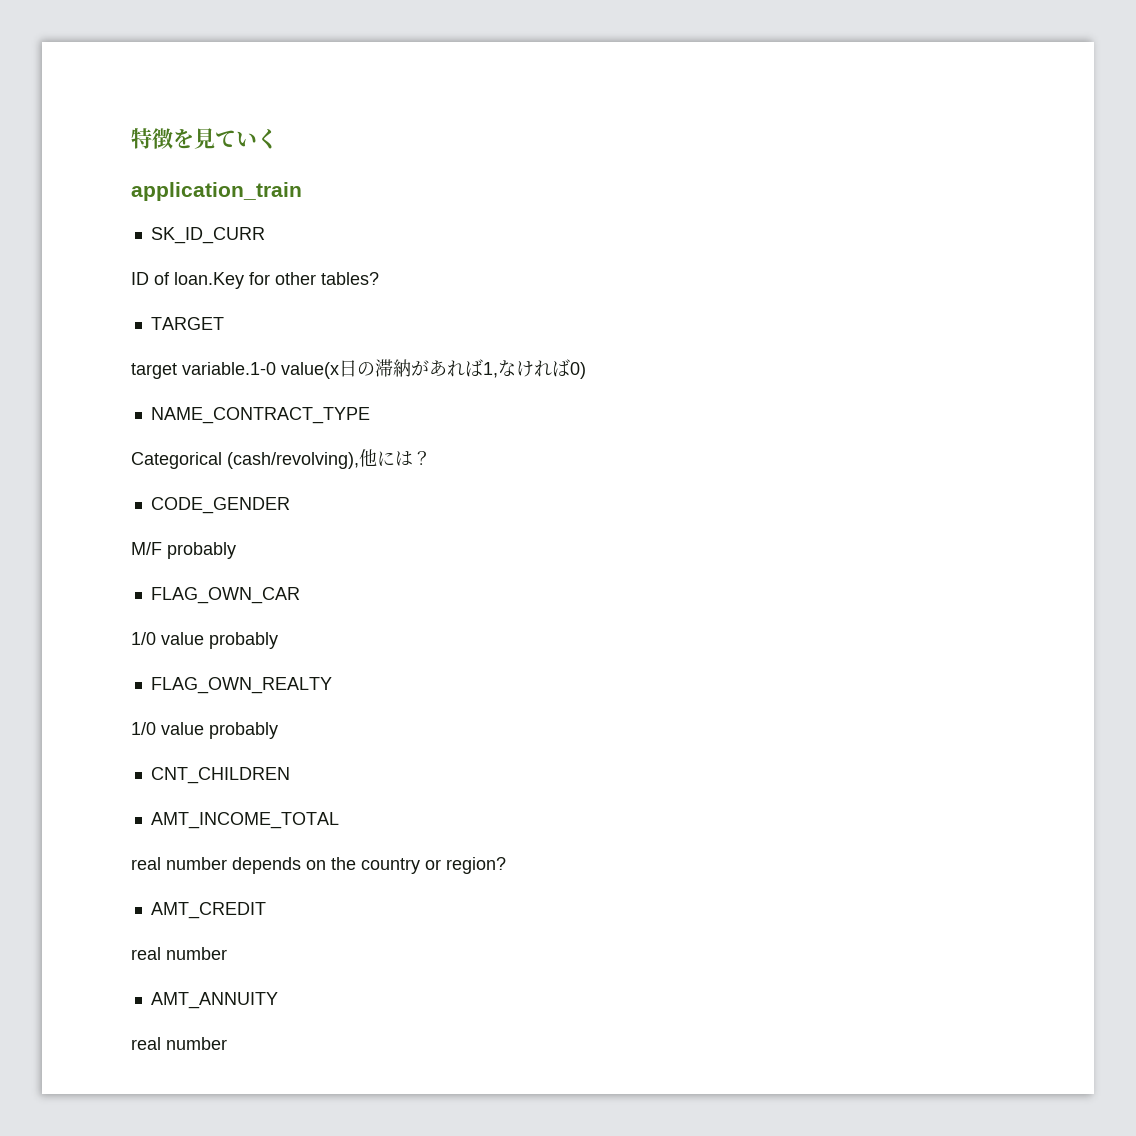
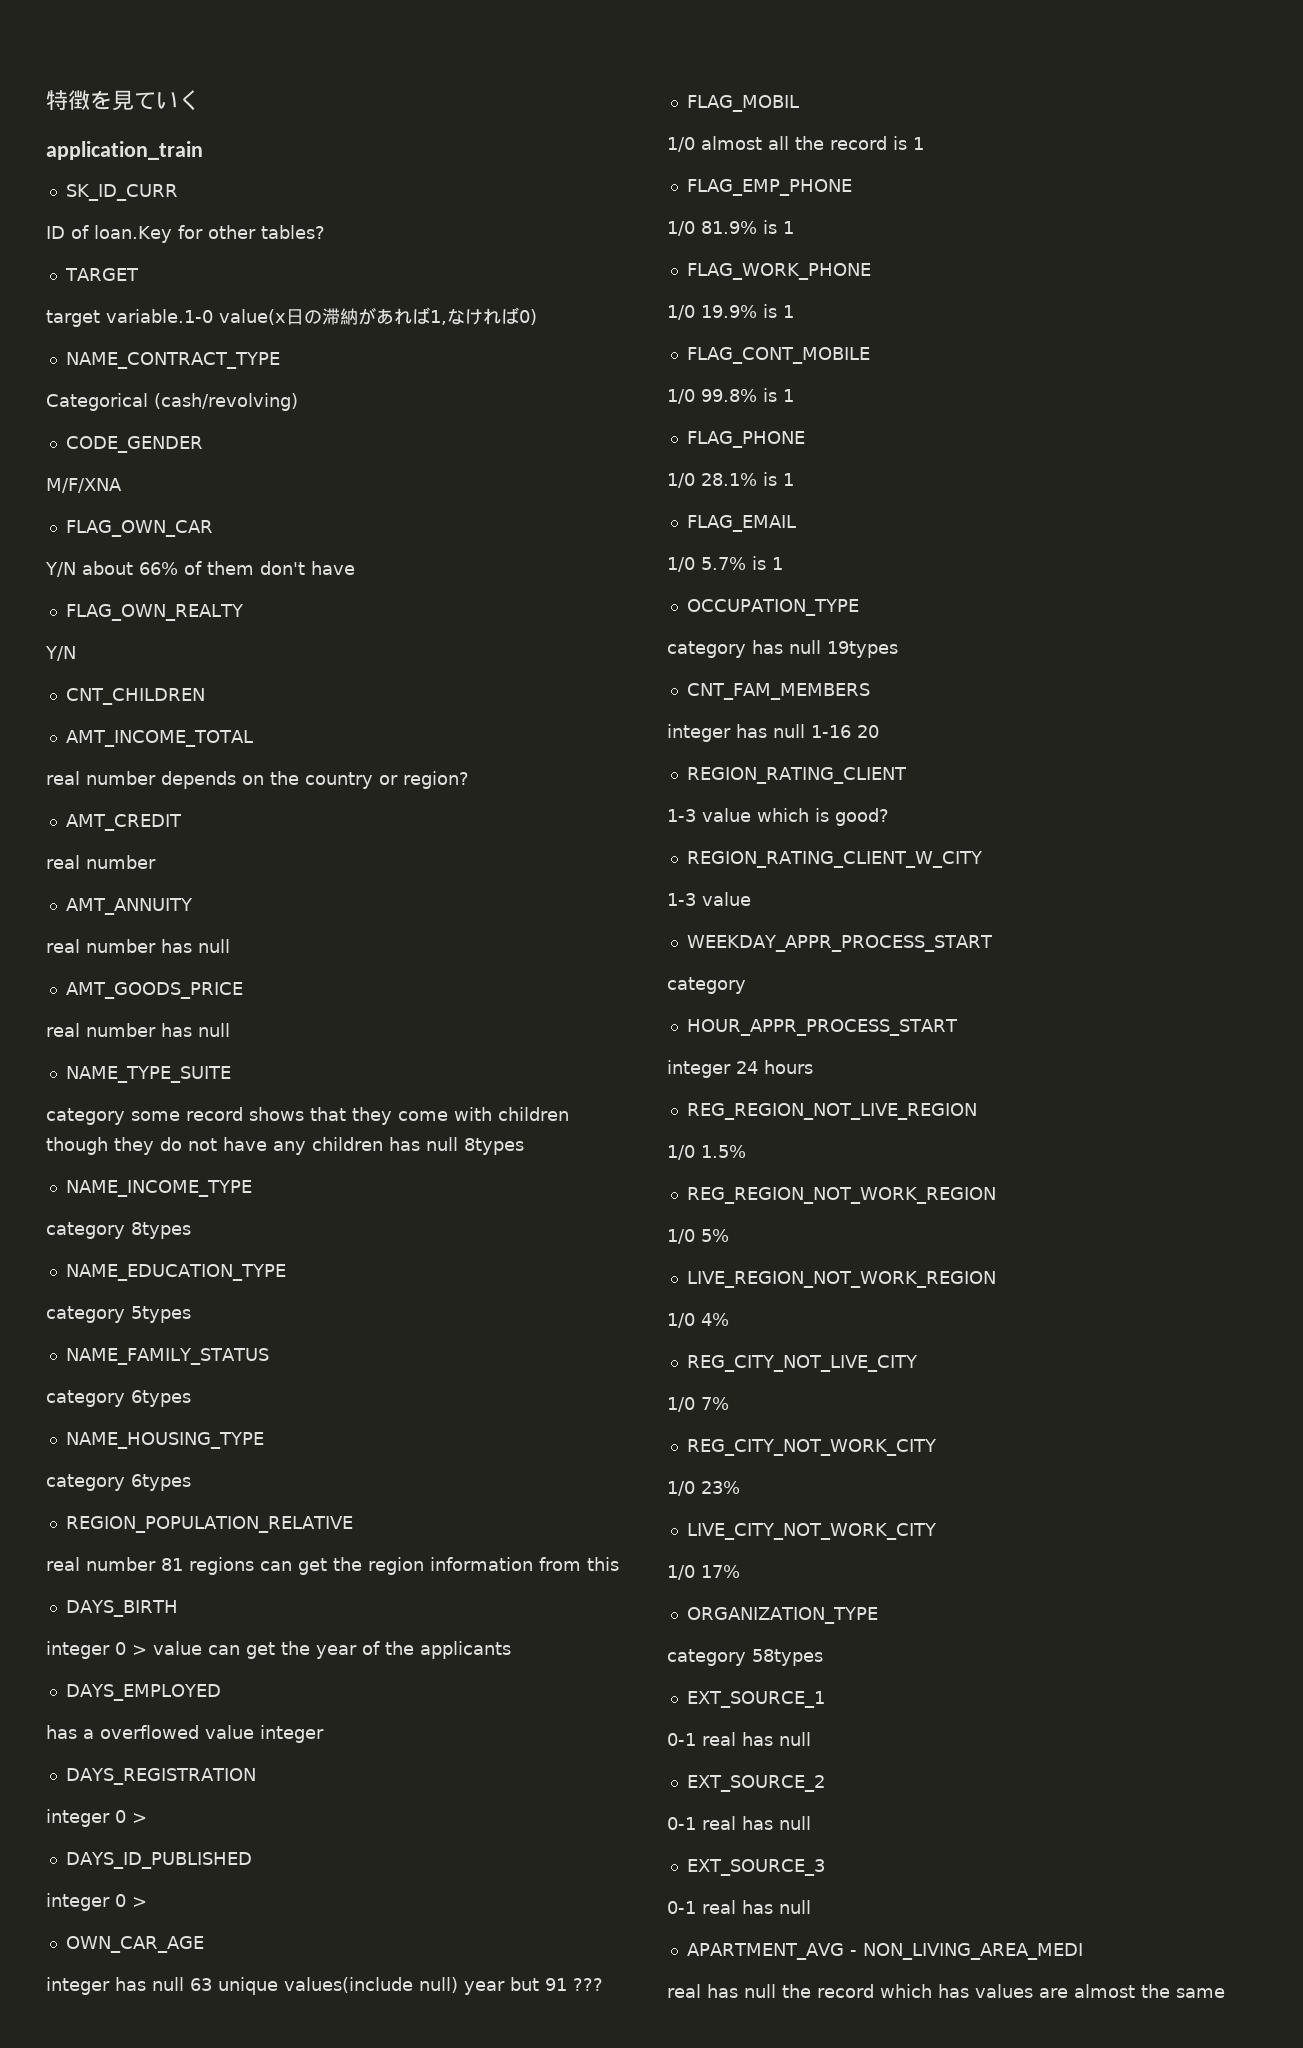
- Categorical (cash/revolving),他には？
+ Categorical (cash/revolving)
- M/F probably
+ M/F/XNA
  FLAG_OWN_CAR
- 1/0 value probably
+ Y/N about 66% of them don't have
  FLAG_OWN_REALTY
- 1/0 value probably
+ Y/N
  AMT_ANNUITY
- real number
+ real number has null
+ AMT_GOODS_PRICE
+ real number has null
+ NAME_TYPE_SUITE
+ category some record shows that they come with children though they do not have any children has null 8types
+ NAME_INCOME_TYPE
+ category 8types
+ NAME_EDUCATION_TYPE
+ category 5types
+ NAME_FAMILY_STATUS
+ category 6types
+ NAME_HOUSING_TYPE
+ category 6types
+ REGION_POPULATION_RELATIVE
+ real number 81 regions can get the region information from this
+ DAYS_BIRTH
+ integer 0 > value can get the year of the applicants
+ DAYS_EMPLOYED
+ has a overflowed value integer
+ DAYS_REGISTRATION
+ integer 0 >
+ DAYS_ID_PUBLISHED
+ integer 0 >
+ OWN_CAR_AGE
+ integer has null 63 unique values(include null) year but 91 ???
+ FLAG_MOBIL
+ 1/0 almost all the record is 1
+ FLAG_EMP_PHONE
+ 1/0 81.9% is 1
+ FLAG_WORK_PHONE
+ 1/0 19.9% is 1
+ FLAG_CONT_MOBILE
+ 1/0 99.8% is 1
+ FLAG_PHONE
+ 1/0 28.1% is 1
+ FLAG_EMAIL
+ 1/0 5.7% is 1
+ OCCUPATION_TYPE
+ category has null 19types
+ CNT_FAM_MEMBERS
+ integer has null 1-16 20
+ REGION_RATING_CLIENT
+ 1-3 value which is good?
+ REGION_RATING_CLIENT_W_CITY
+ 1-3 value
+ WEEKDAY_APPR_PROCESS_START
+ category
+ HOUR_APPR_PROCESS_START
+ integer 24 hours
+ REG_REGION_NOT_LIVE_REGION
+ 1/0 1.5%
+ REG_REGION_NOT_WORK_REGION
+ 1/0 5%
+ LIVE_REGION_NOT_WORK_REGION
+ 1/0 4%
+ REG_CITY_NOT_LIVE_CITY
+ 1/0 7%
+ REG_CITY_NOT_WORK_CITY
+ 1/0 23%
+ LIVE_CITY_NOT_WORK_CITY
+ 1/0 17%
+ ORGANIZATION_TYPE
+ category 58types
+ EXT_SOURCE_1
+ 0-1 real has null
+ EXT_SOURCE_2
+ 0-1 real has null
+ EXT_SOURCE_3
+ 0-1 real has null
+ APARTMENT_AVG - NON_LIVING_AREA_MEDI
+ real has null the record which has values are almost the same

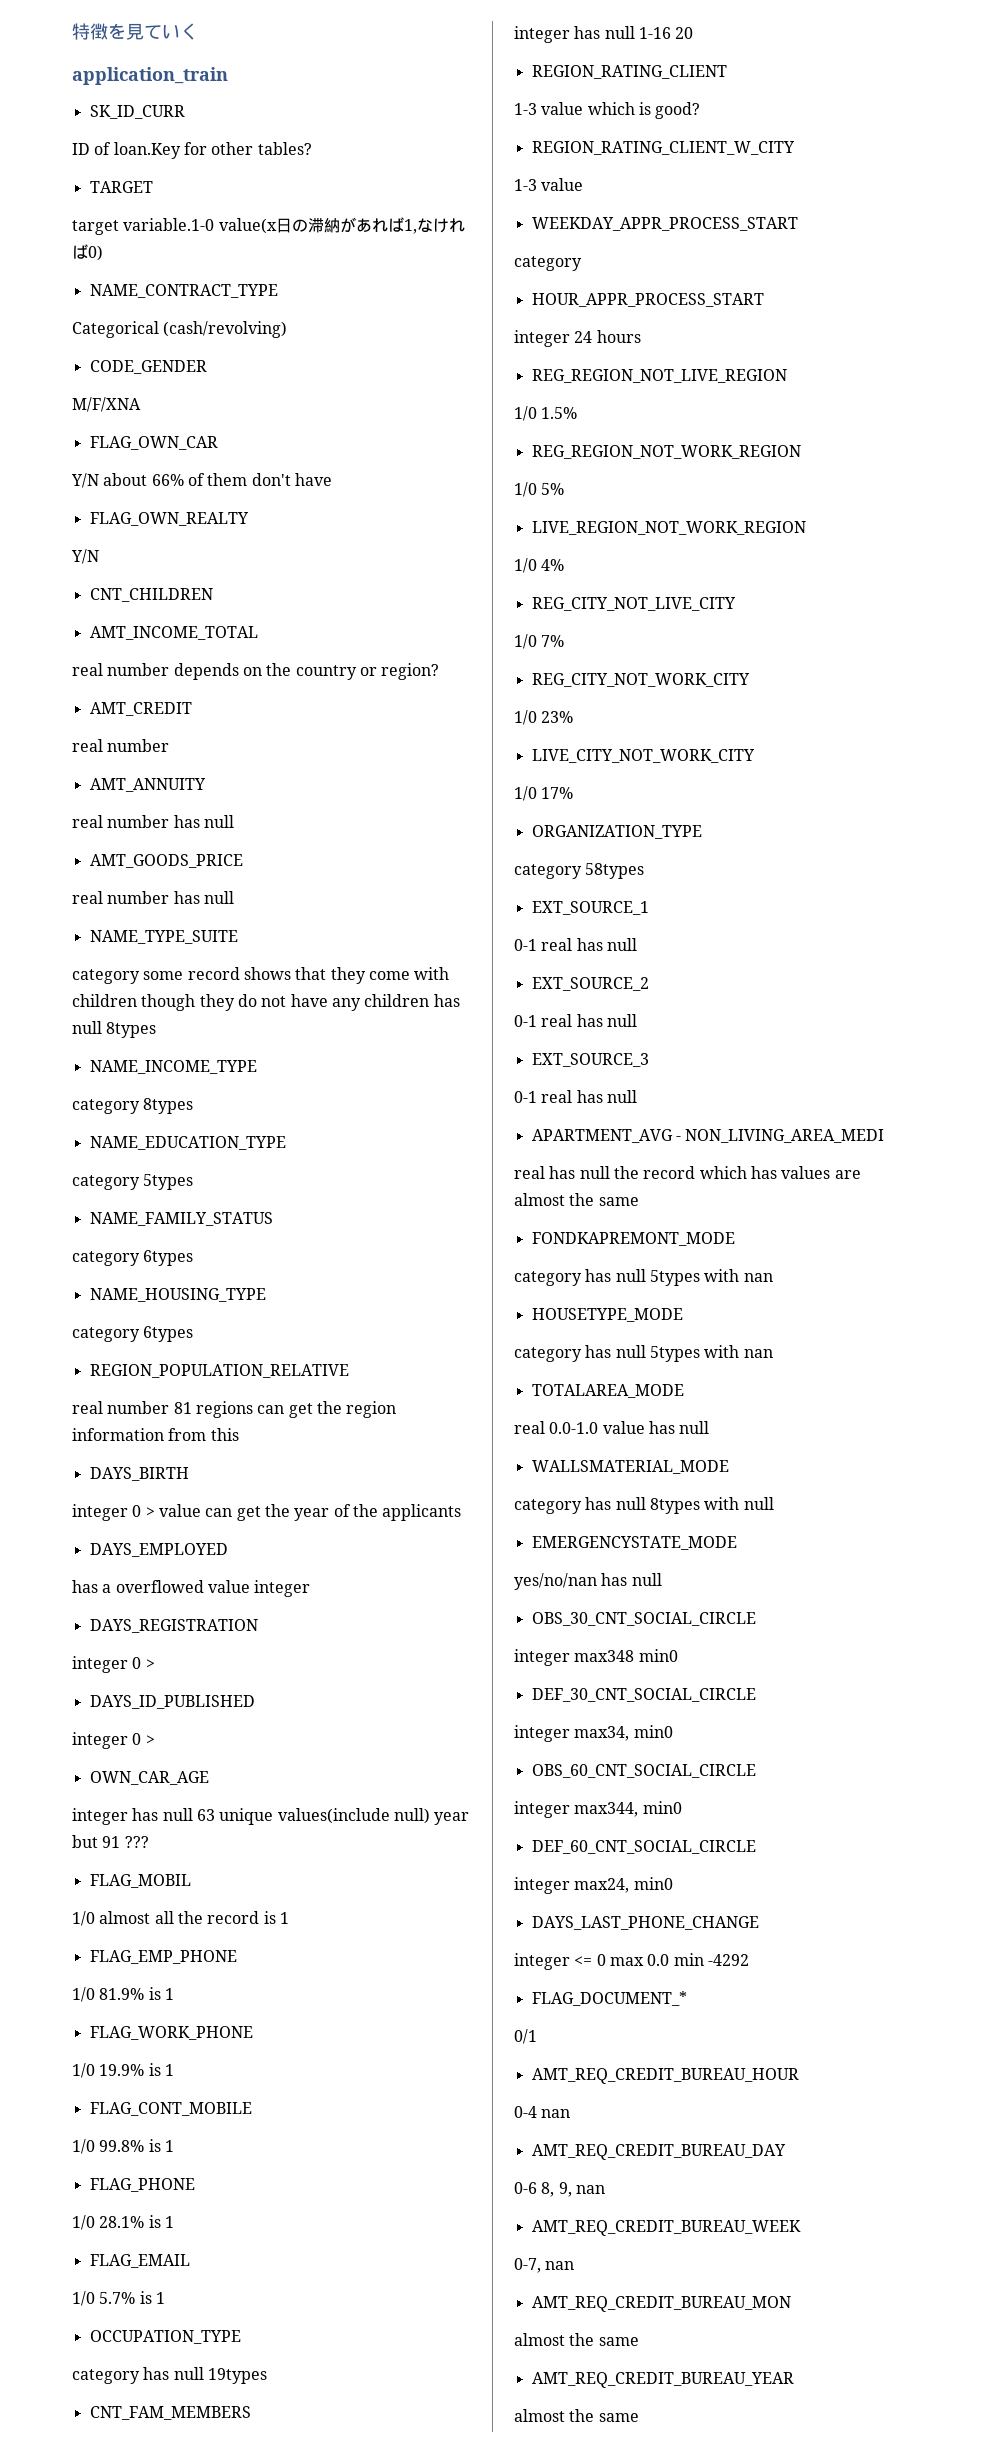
+ FONDKAPREMONT_MODE
+ category has null 5types with nan
+ HOUSETYPE_MODE
+ category has null 5types with nan
+ TOTALAREA_MODE
+ real 0.0-1.0 value has null
+ WALLSMATERIAL_MODE
+ category has null 8types with null
+ EMERGENCYSTATE_MODE
+ yes/no/nan has null
+ OBS_30_CNT_SOCIAL_CIRCLE
+ integer max348 min0
+ DEF_30_CNT_SOCIAL_CIRCLE
+ integer max34, min0
+ OBS_60_CNT_SOCIAL_CIRCLE
+ integer max344, min0
+ DEF_60_CNT_SOCIAL_CIRCLE
+ integer max24, min0
+ DAYS_LAST_PHONE_CHANGE
+ integer <= 0 max 0.0 min -4292
+ FLAG_DOCUMENT_*
+ 0/1
+ AMT_REQ_CREDIT_BUREAU_HOUR
+ 0-4 nan
+ AMT_REQ_CREDIT_BUREAU_DAY
+ 0-6 8, 9, nan
+ AMT_REQ_CREDIT_BUREAU_WEEK
+ 0-7, nan
+ AMT_REQ_CREDIT_BUREAU_MON
+ almost the same
+ AMT_REQ_CREDIT_BUREAU_YEAR
+ almost the same

